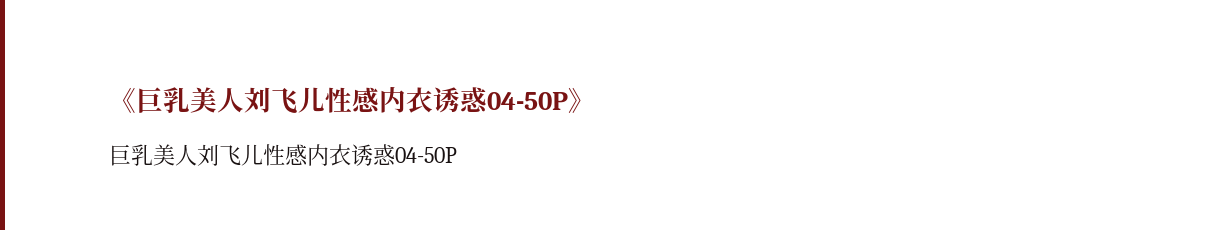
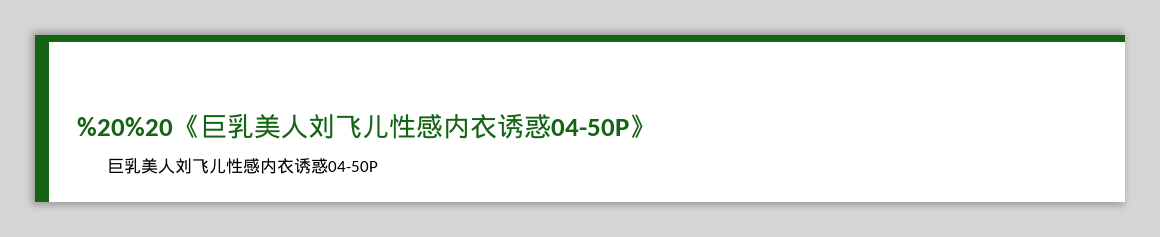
- 《巨乳美人刘飞儿性感内衣诱惑04-50P》
+ %20%20《巨乳美人刘飞儿性感内衣诱惑04-50P》

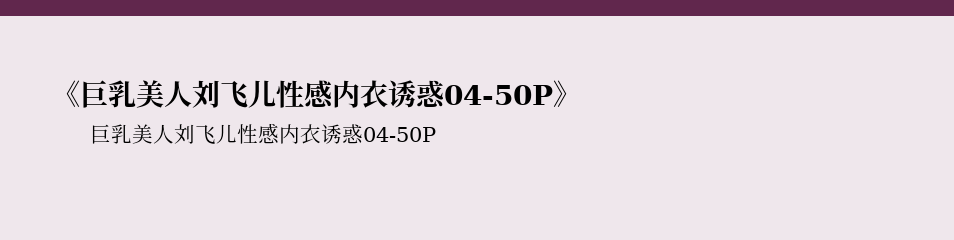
- %20%20《巨乳美人刘飞儿性感内衣诱惑04-50P》
+ 《巨乳美人刘飞儿性感内衣诱惑04-50P》

